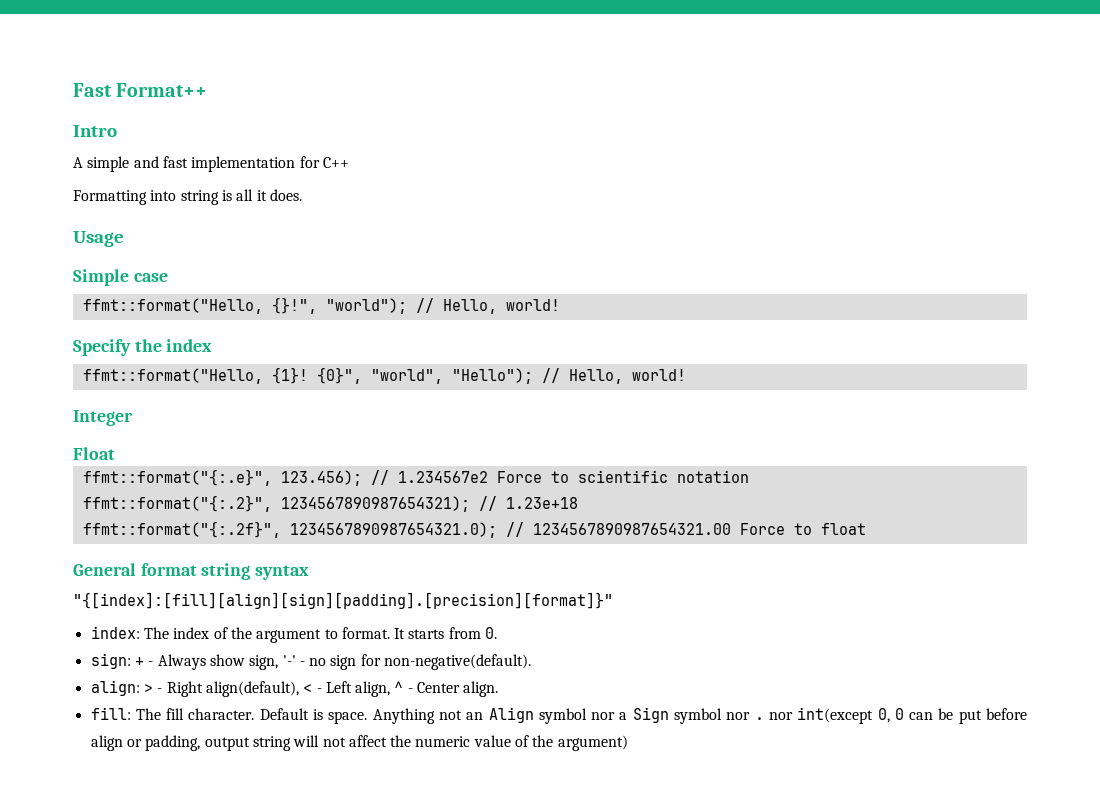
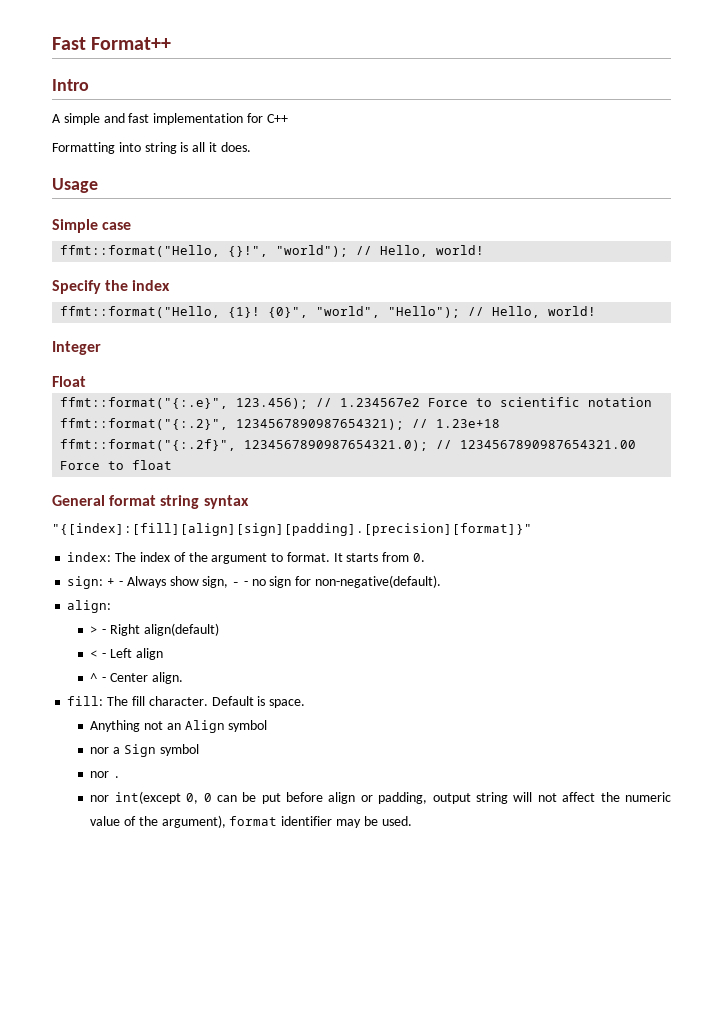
- sign: + - Always show sign, '-' - no sign for non-negative(default).
+ sign: + - Always show sign, - - no sign for non-negative(default).
- align: > - Right align(default), < - Left align, ^ - Center align.
+ align:
+ > - Right align(default)
+ < - Left align
+ ^ - Center align.
- Default is space. Anything not an Align symbol nor a Sign symbol nor . nor int(except 0, 0 can be put before align or padding, output string will not affect the numeric value of the argument)
+ Default is space.
+ Anything not an Align symbol
+ nor a Sign symbol
+ nor .
+ nor int(except 0, 0 can be put before align or padding, output string will not affect the numeric value of the argument), format identifier may be used.

